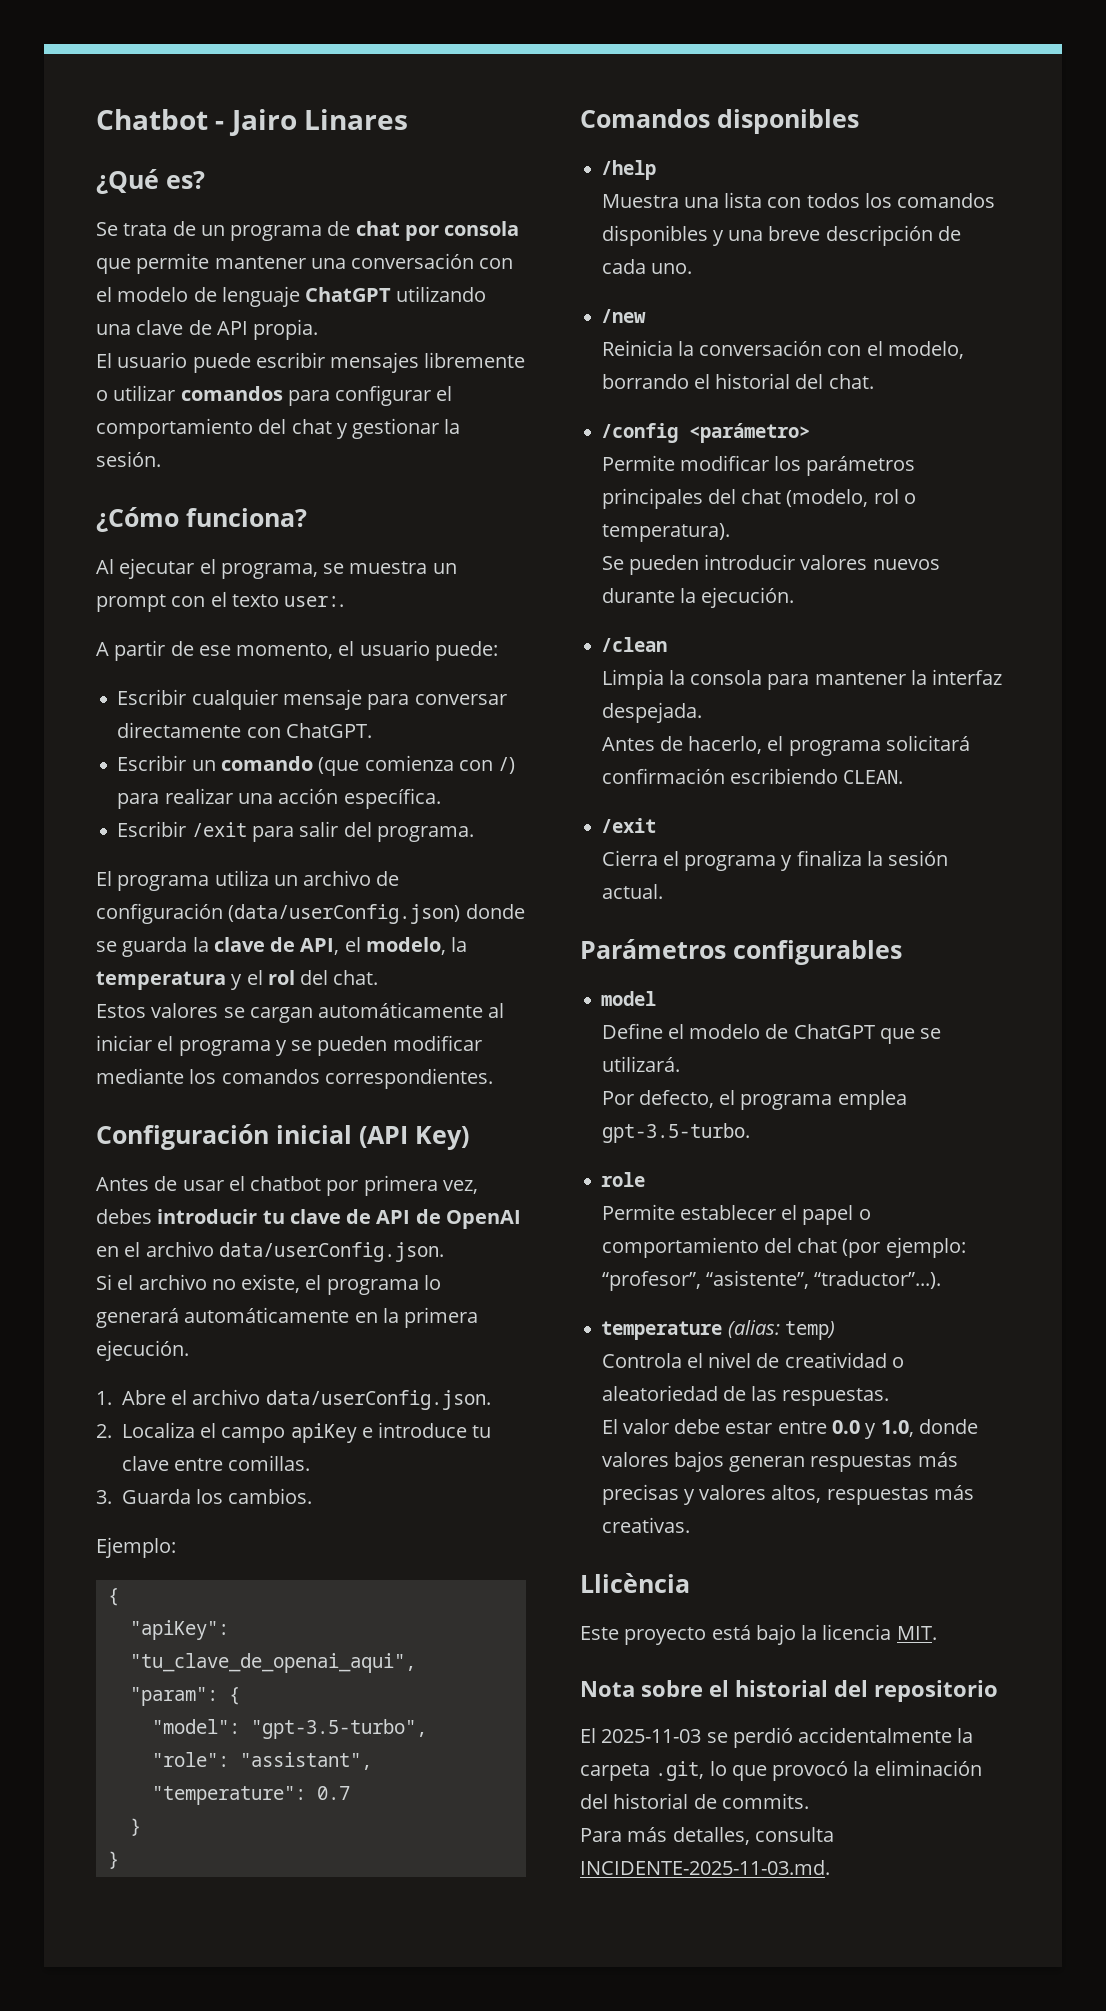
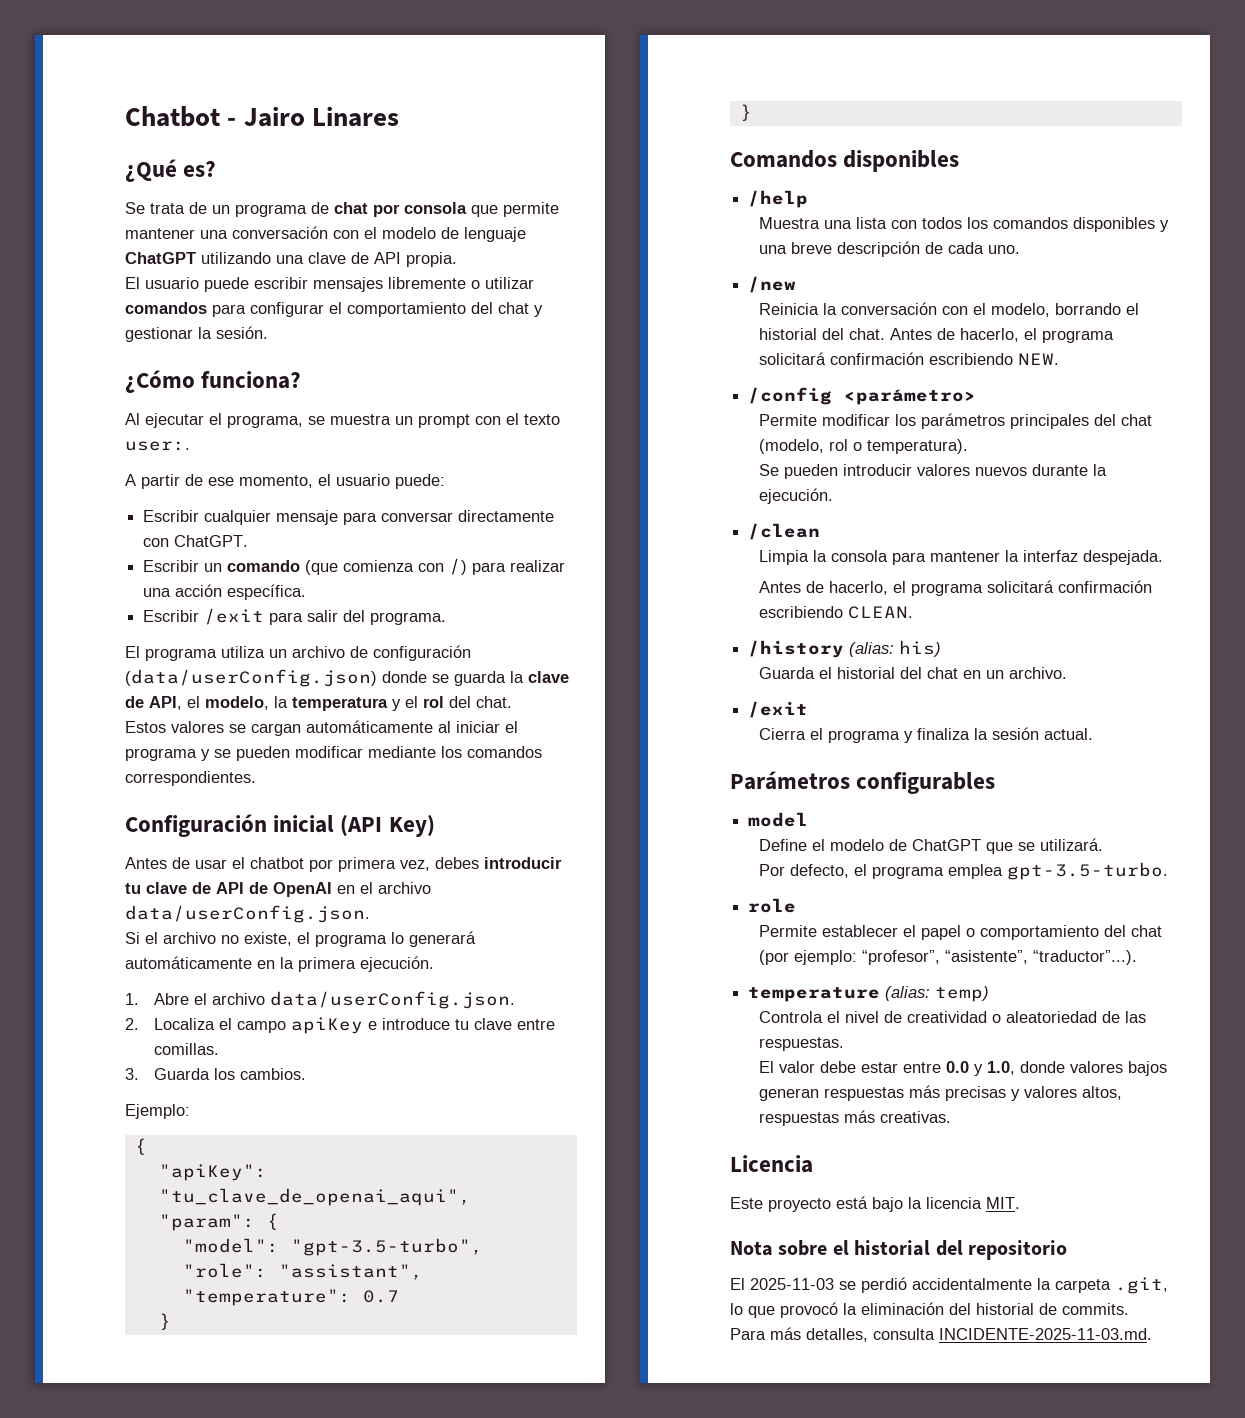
+ Antes de hacerlo, el programa solicitará confirmación escribiendo NEW.
+ /history (alias: his)
+ Guarda el historial del chat en un archivo.
- Llicència
+ Licencia

